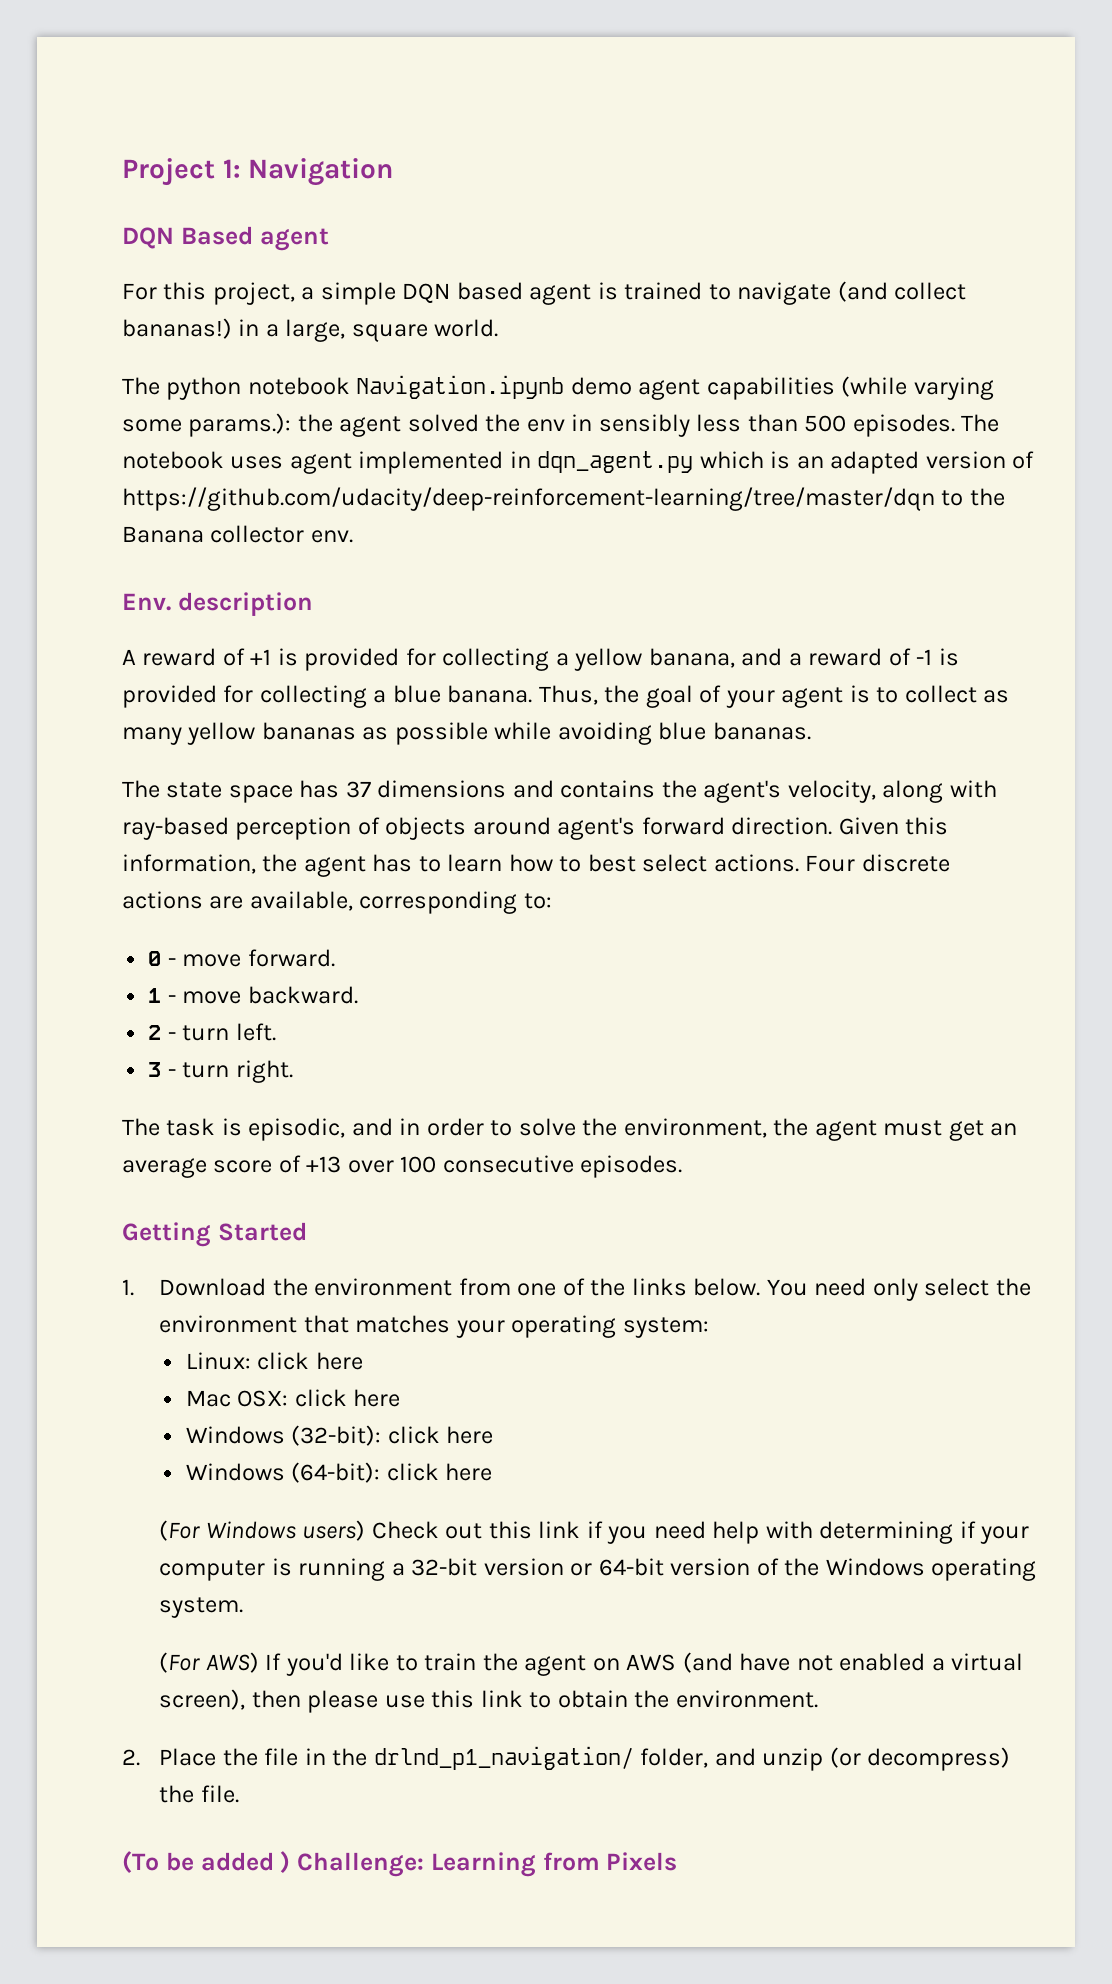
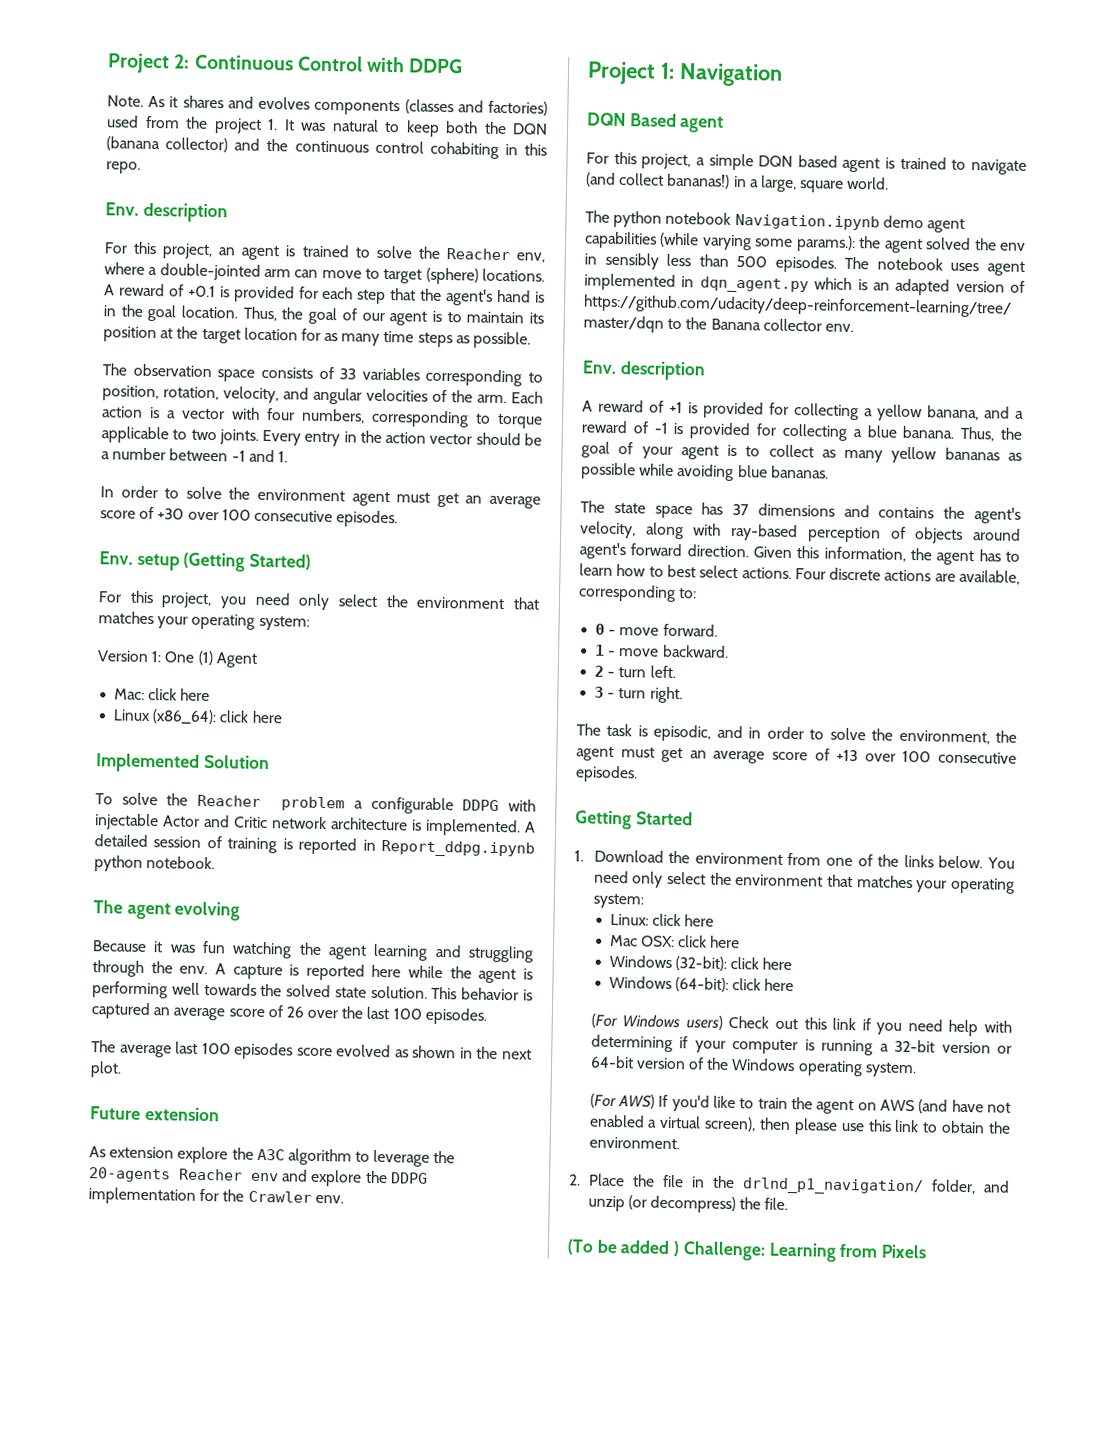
+ Project 2: Continuous Control with DDPG
+ Note. As it shares and evolves components (classes and factories) used from the project 1. It was natural to keep both the DQN (banana collector) and the continuous control cohabiting in this repo.
+ Env. description
+ For this project, an agent is trained to solve the Reacher env, where a double-jointed arm can move to target (sphere) locations. A reward of +0.1 is provided for each step that the agent's hand is in the goal location. Thus, the goal of our agent is to maintain its position at the target location for as many time steps as possible.
+ The observation space consists of 33 variables corresponding to position, rotation, velocity, and angular velocities of the arm. Each action is a vector with four numbers, corresponding to torque applicable to two joints. Every entry in the action vector should be a number between -1 and 1.
+ In order to solve the environment agent must get an average score of +30 over 100 consecutive episodes.
+ Env. setup (Getting Started)
+ For this project, you need only select the environment that matches your operating system:
+ Version 1: One (1) Agent
+ Mac: click here
+ Linux (x86_64): click here
+ Implemented Solution
+ To solve the Reacher problem a configurable DDPG with injectable Actor and Critic network architecture is implemented. A detailed session of training is reported in Report_ddpg.ipynb python notebook.
+ The agent evolving
+ Because it was fun watching the agent learning and struggling through the env. A capture is reported here while the agent is performing well towards the solved state solution. This behavior is captured an average score of 26 over the last 100 episodes.
+ The average last 100 episodes score evolved as shown in the next plot.
+ Future extension
+ As extension explore the A3C algorithm to leverage the 20-agents Reacher env and explore the DDPG implementation for the Crawler env.

